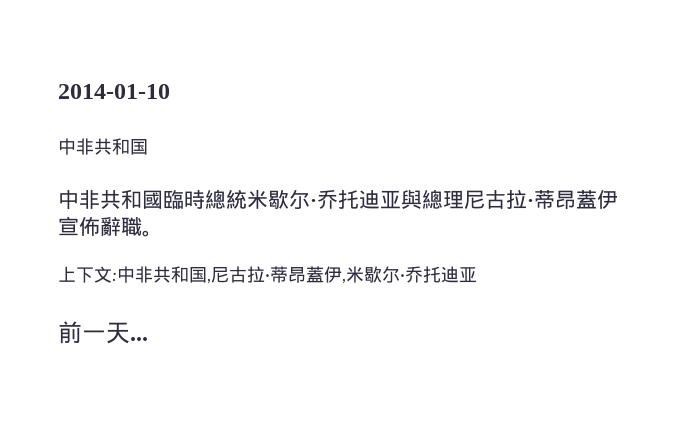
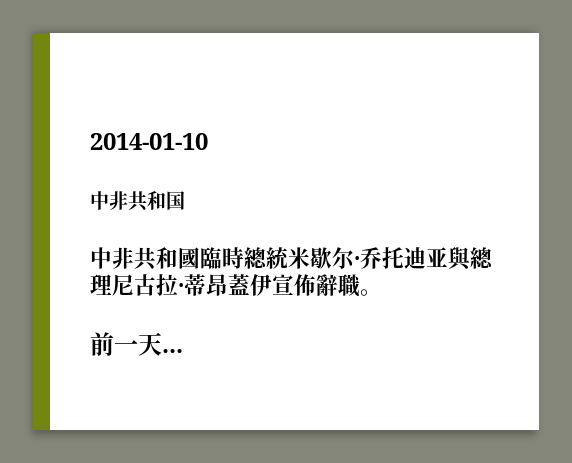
- 上下文:中非共和国,尼古拉·蒂昂蓋伊,米歇尔·乔托迪亚

